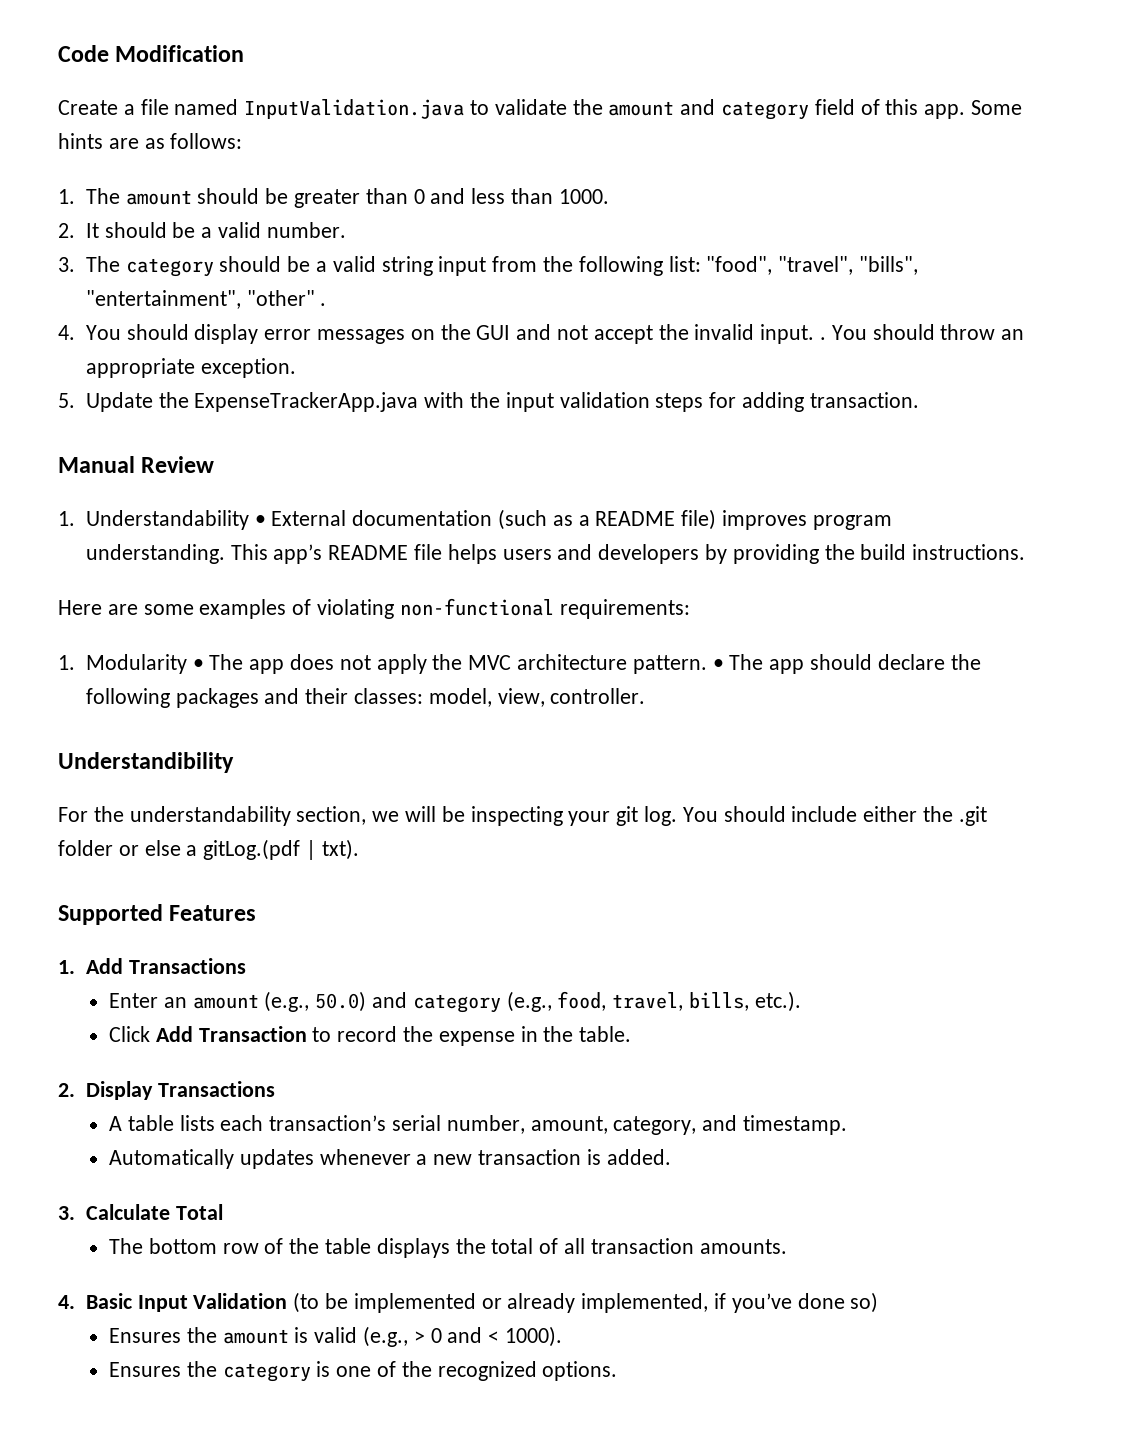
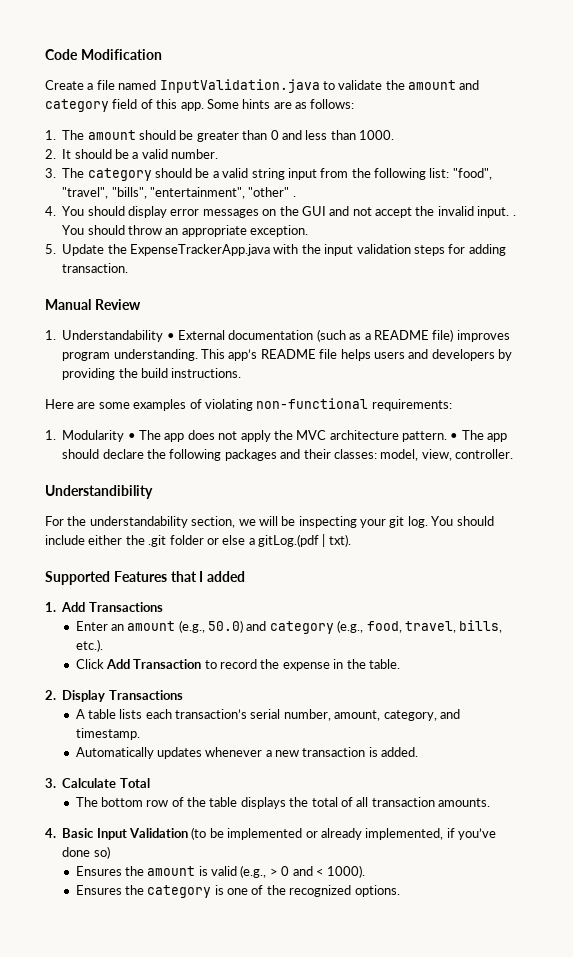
- Supported Features
+ Supported Features that I added

